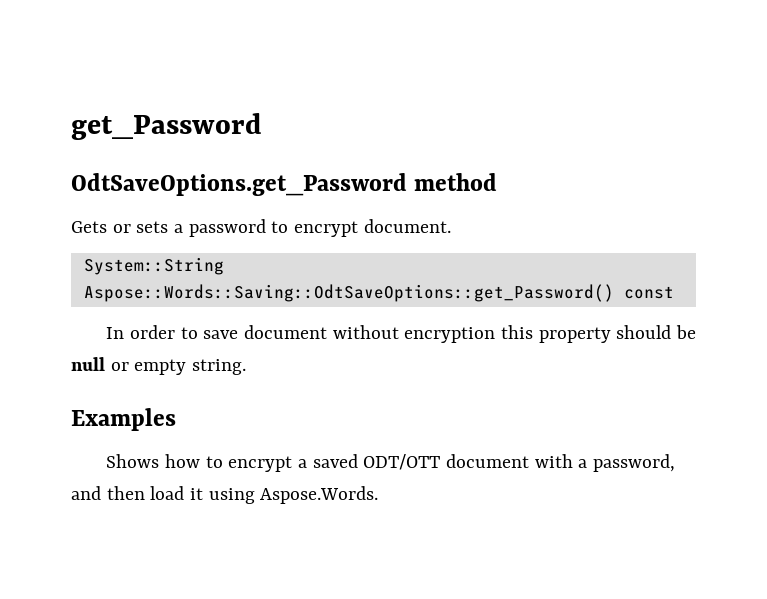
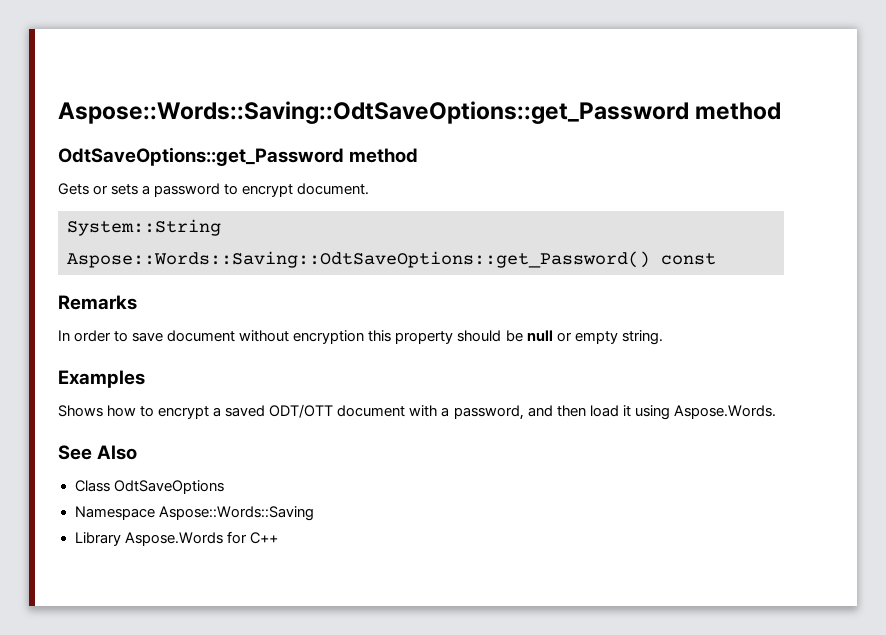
- get_Password
- OdtSaveOptions.get_Password method
+ Aspose::Words::Saving::OdtSaveOptions::get_Password method
+ OdtSaveOptions::get_Password method
+ Remarks
+ See Also
+ Class OdtSaveOptions
+ Namespace Aspose::Words::Saving
+ Library Aspose.Words for C++

